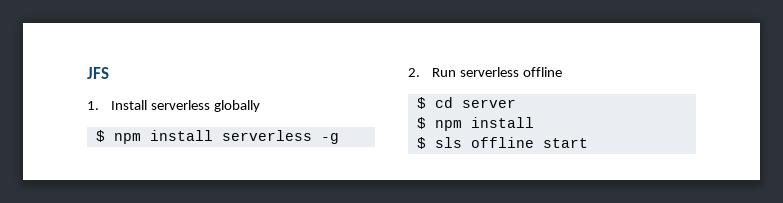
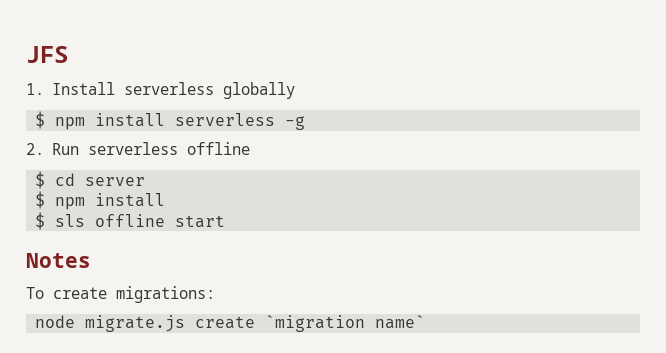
+ Notes
+ To create migrations:
+ node migrate.js create `migration name`

